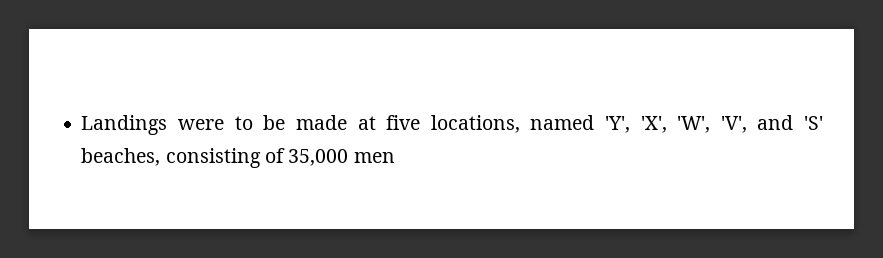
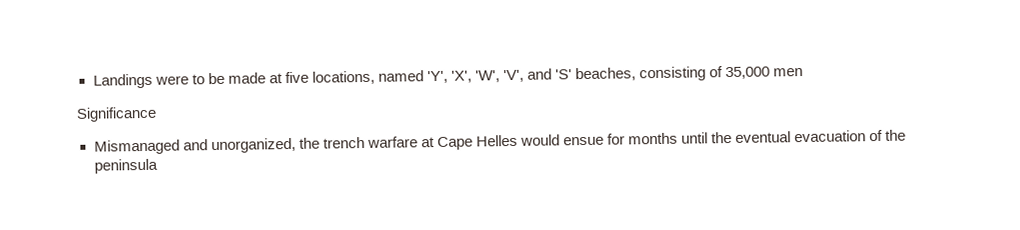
+ Significance
+ Mismanaged and unorganized, the trench warfare at Cape Helles would ensue for months until the eventual evacuation of the peninsula

